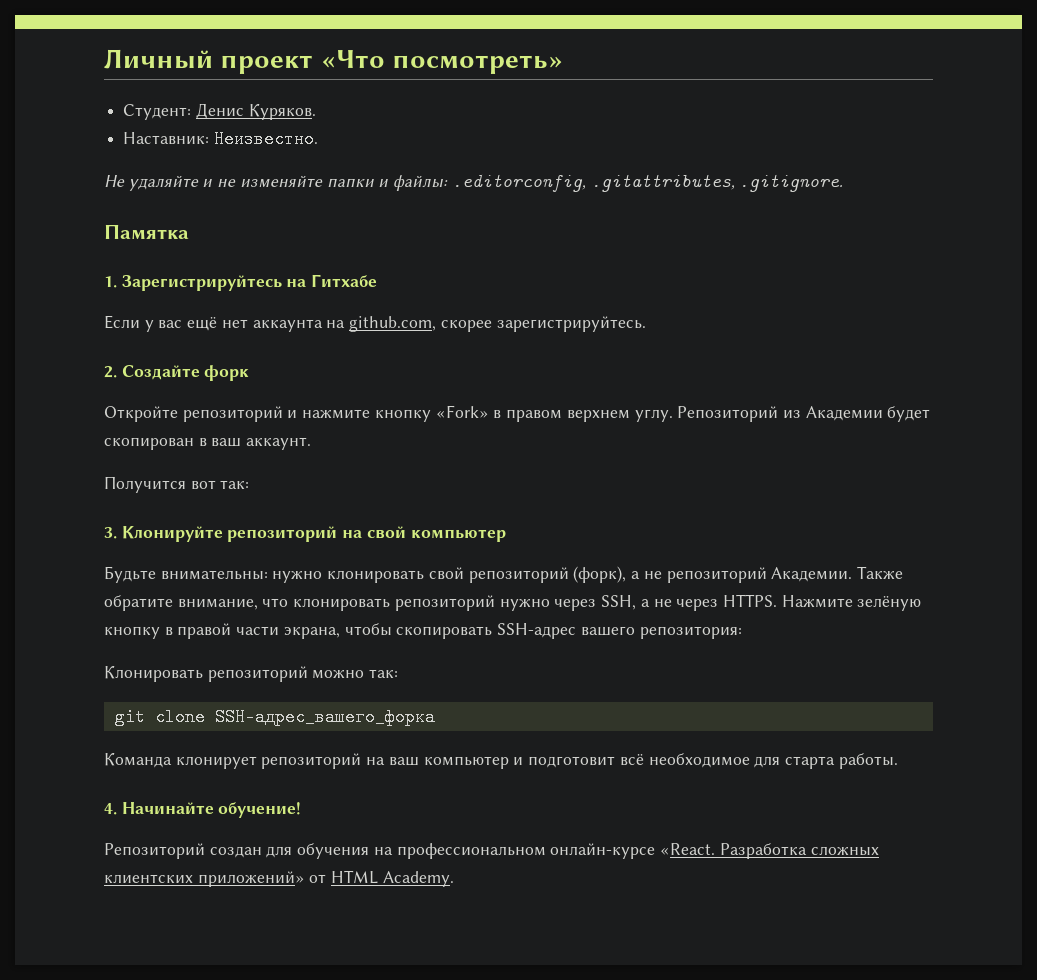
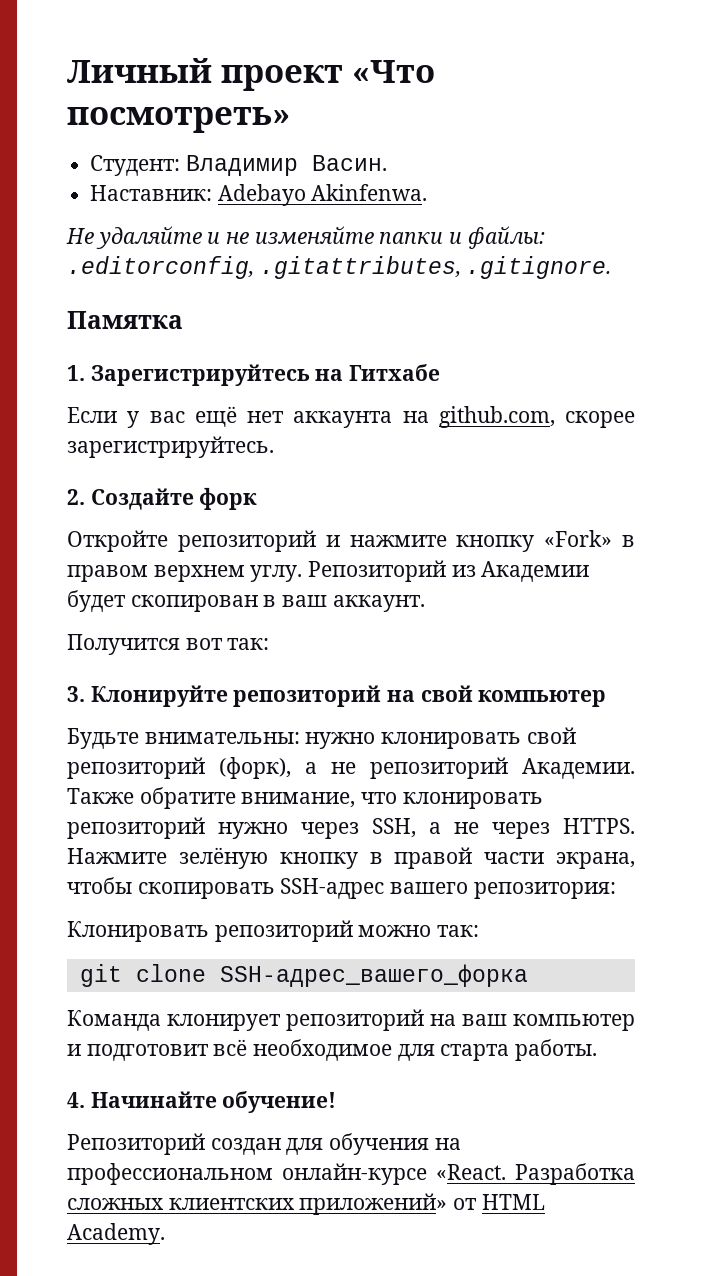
- Студент: Денис Куряков.
+ Студент: Владимир Васин.
- Наставник: Неизвестно.
+ Наставник: Adebayo Akinfenwa.

